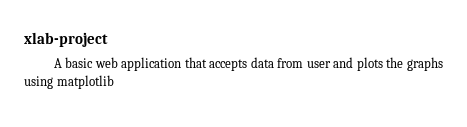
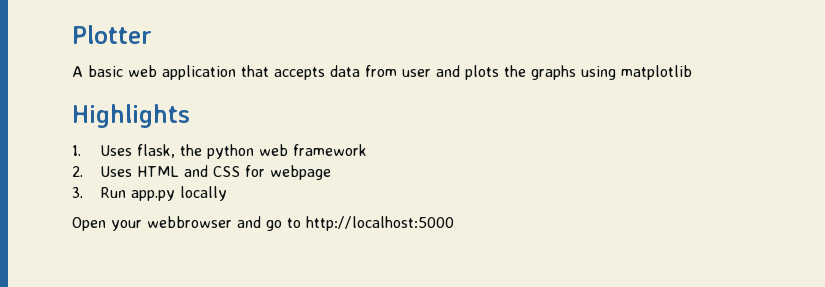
- xlab-project
+ Plotter
+ Highlights
+ 1. Uses flask, the python web framework
+ 2. Uses HTML and CSS for webpage
+ 3. Run app.py locally
+ Open your webbrowser and go to http://localhost:5000

